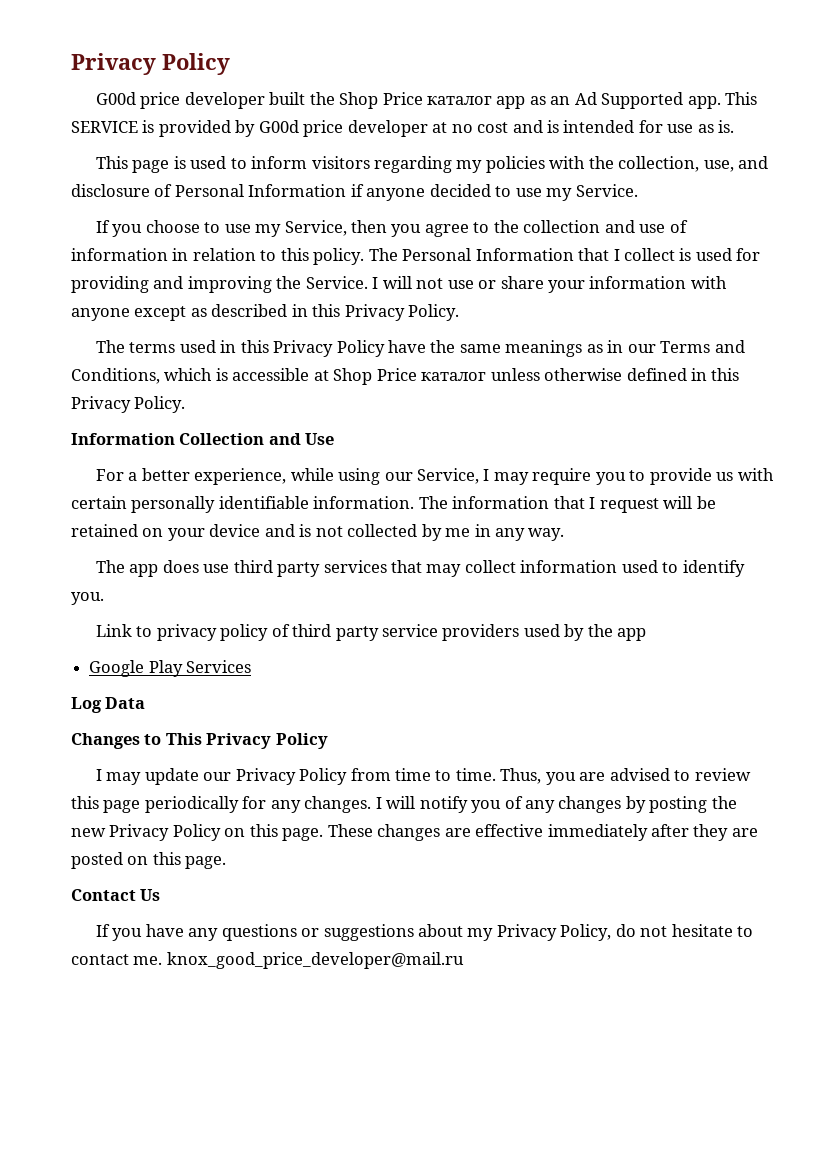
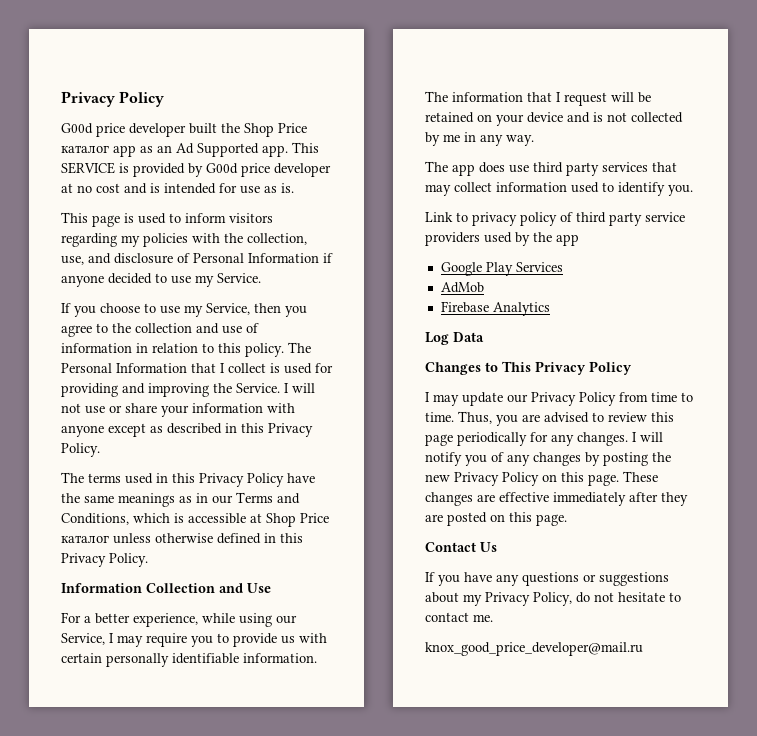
+ AdMob
+ Firebase Analytics
- If you have any questions or suggestions about my Privacy Policy, do not hesitate to contact me. knox_good_price_developer@mail.ru
+ If you have any questions or suggestions about my Privacy Policy, do not hesitate to contact me.
+ knox_good_price_developer@mail.ru

